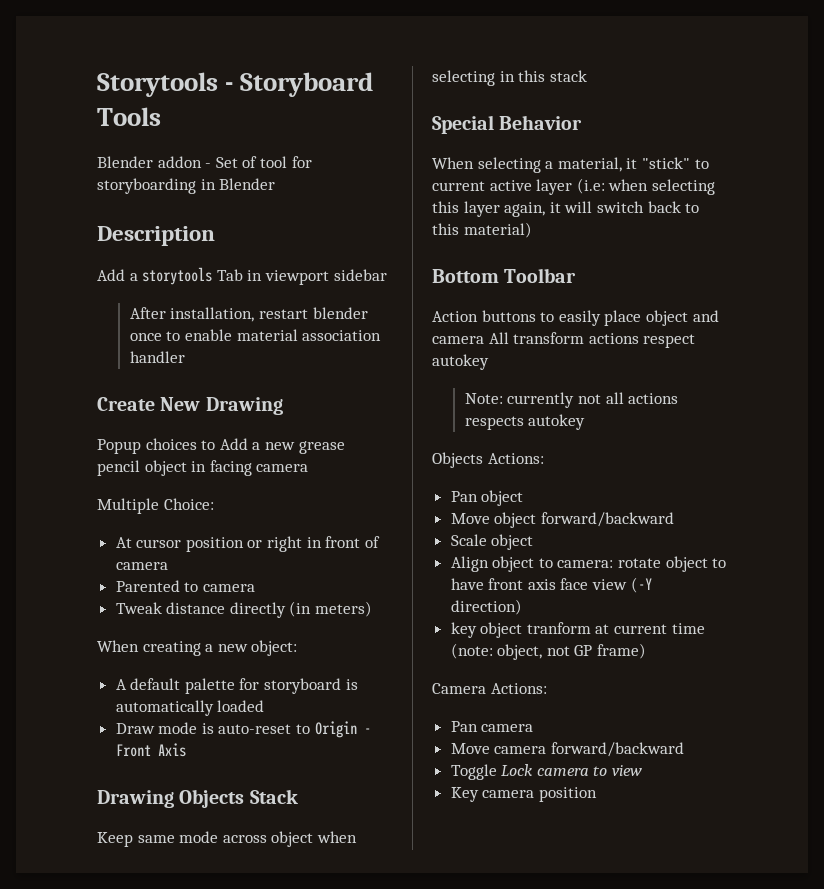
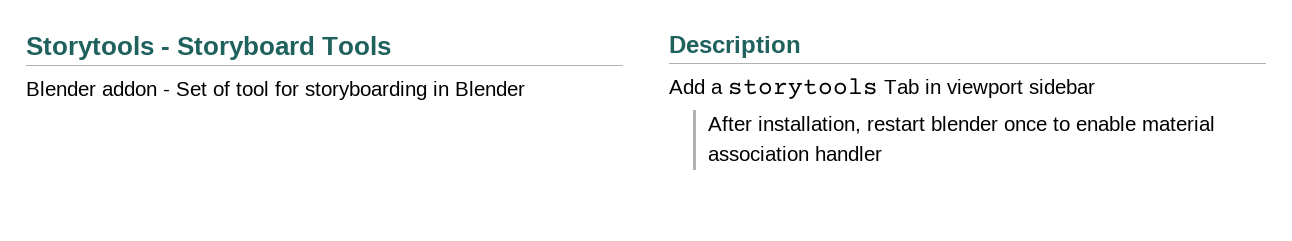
- Create New Drawing
- Popup choices to Add a new grease pencil object in facing camera
- Multiple Choice:
- At cursor position or right in front of camera
- Parented to camera
- Tweak distance directly (in meters)
- When creating a new object:
- A default palette for storyboard is automatically loaded
- Draw mode is auto-reset to Origin - Front Axis
- Drawing Objects Stack
- Keep same mode across object when selecting in this stack
- Special Behavior
- When selecting a material, it "stick" to current active layer (i.e: when selecting this layer again, it will switch back to this material)
- Bottom Toolbar
- Action buttons to easily place object and camera All transform actions respect autokey
- Note: currently not all actions respects autokey
- Objects Actions:
- Pan object
- Move object forward/backward
- Scale object
- Align object to camera: rotate object to have front axis face view (-Y direction)
- key object tranform at current time (note: object, not GP frame)
- Camera Actions:
- Pan camera
- Move camera forward/backward
- Toggle Lock camera to view
- Key camera position

